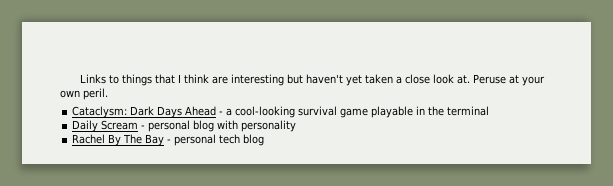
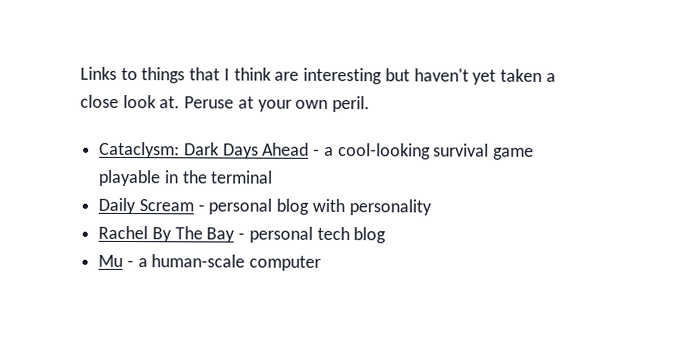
+ Mu - a human-scale computer

